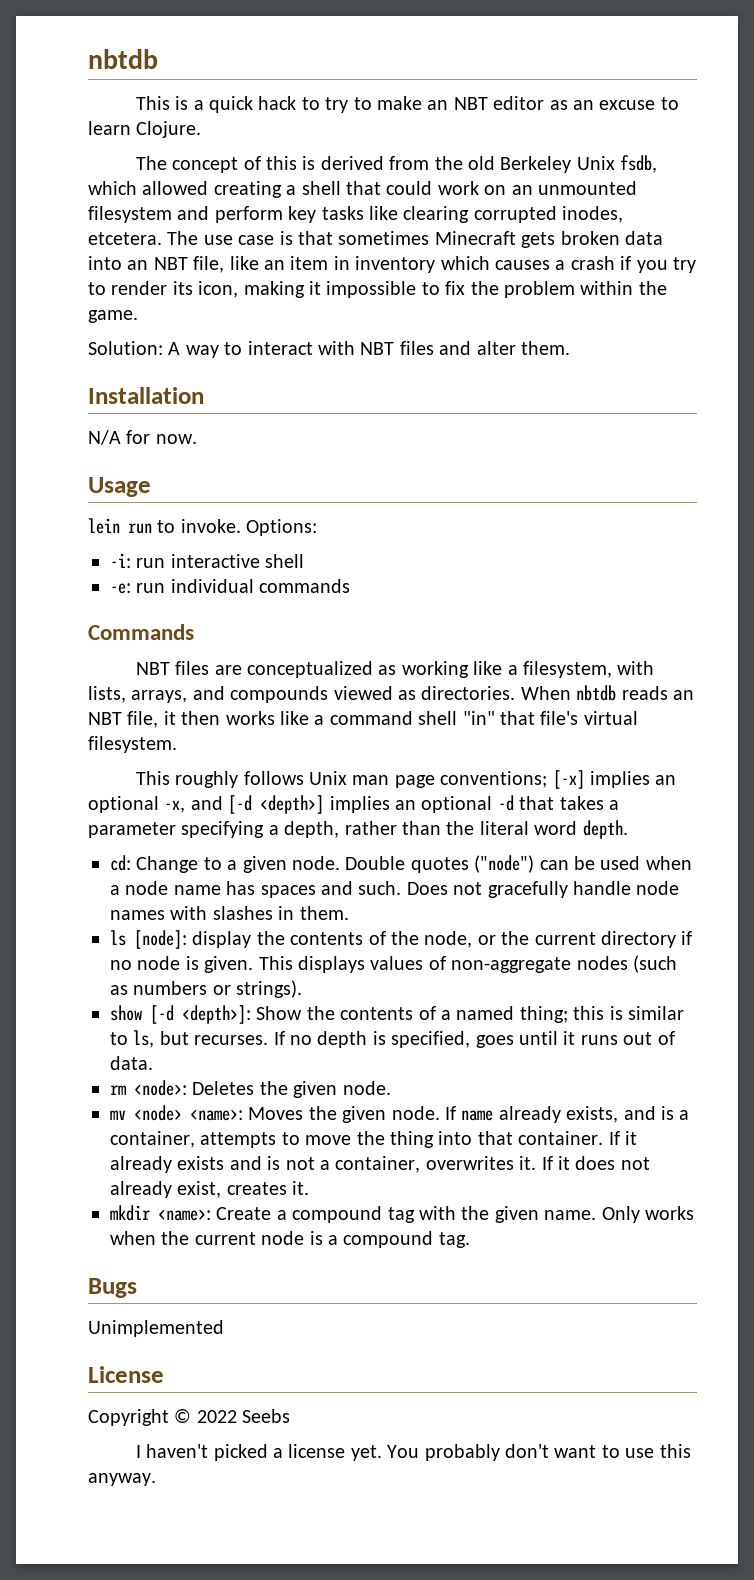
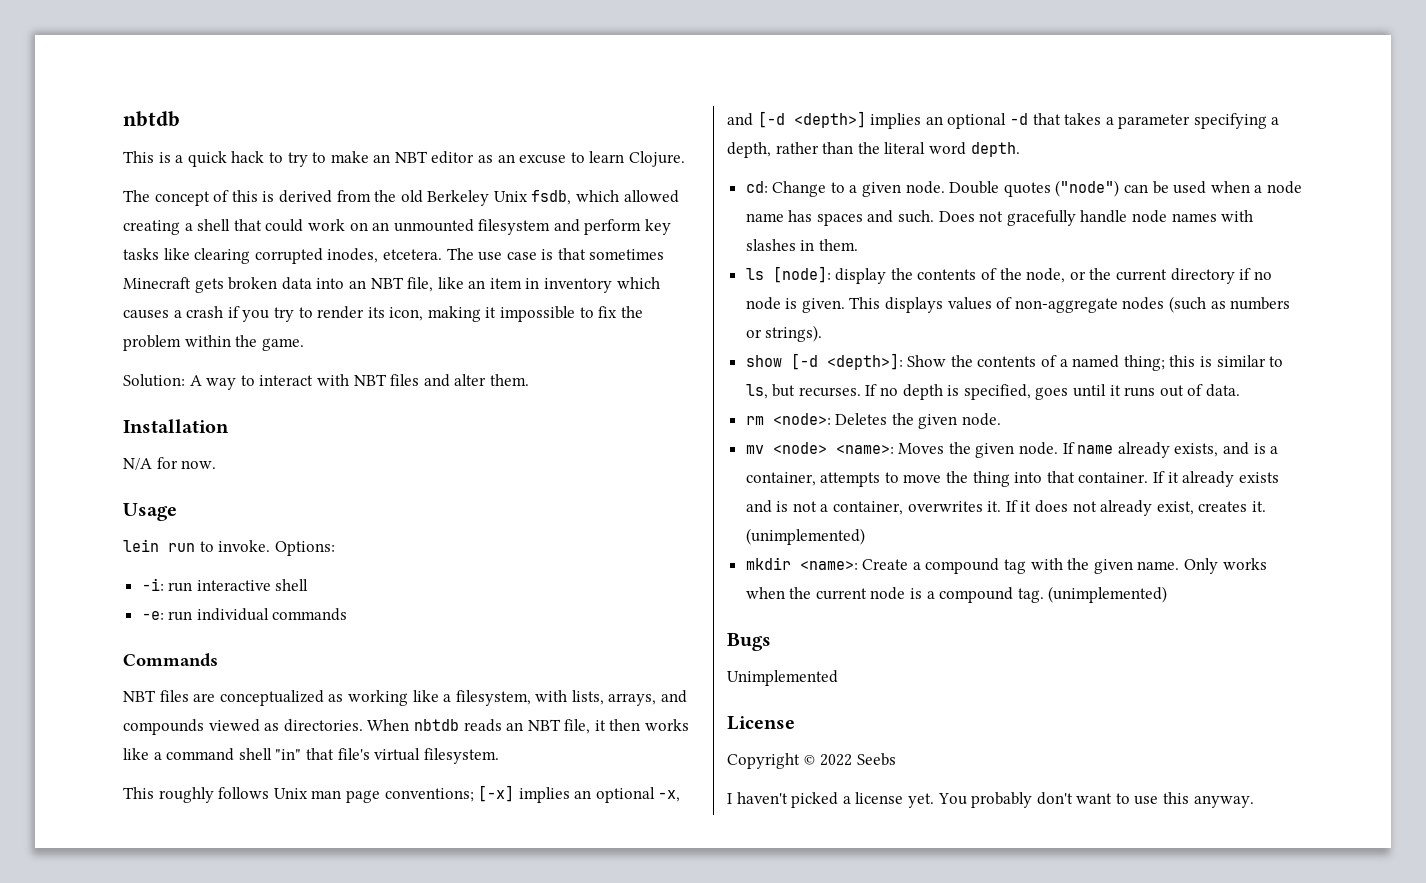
- If it does not already exist, creates it.
+ If it does not already exist, creates it. (unimplemented)
- Only works when the current node is a compound tag.
+ Only works when the current node is a compound tag. (unimplemented)

